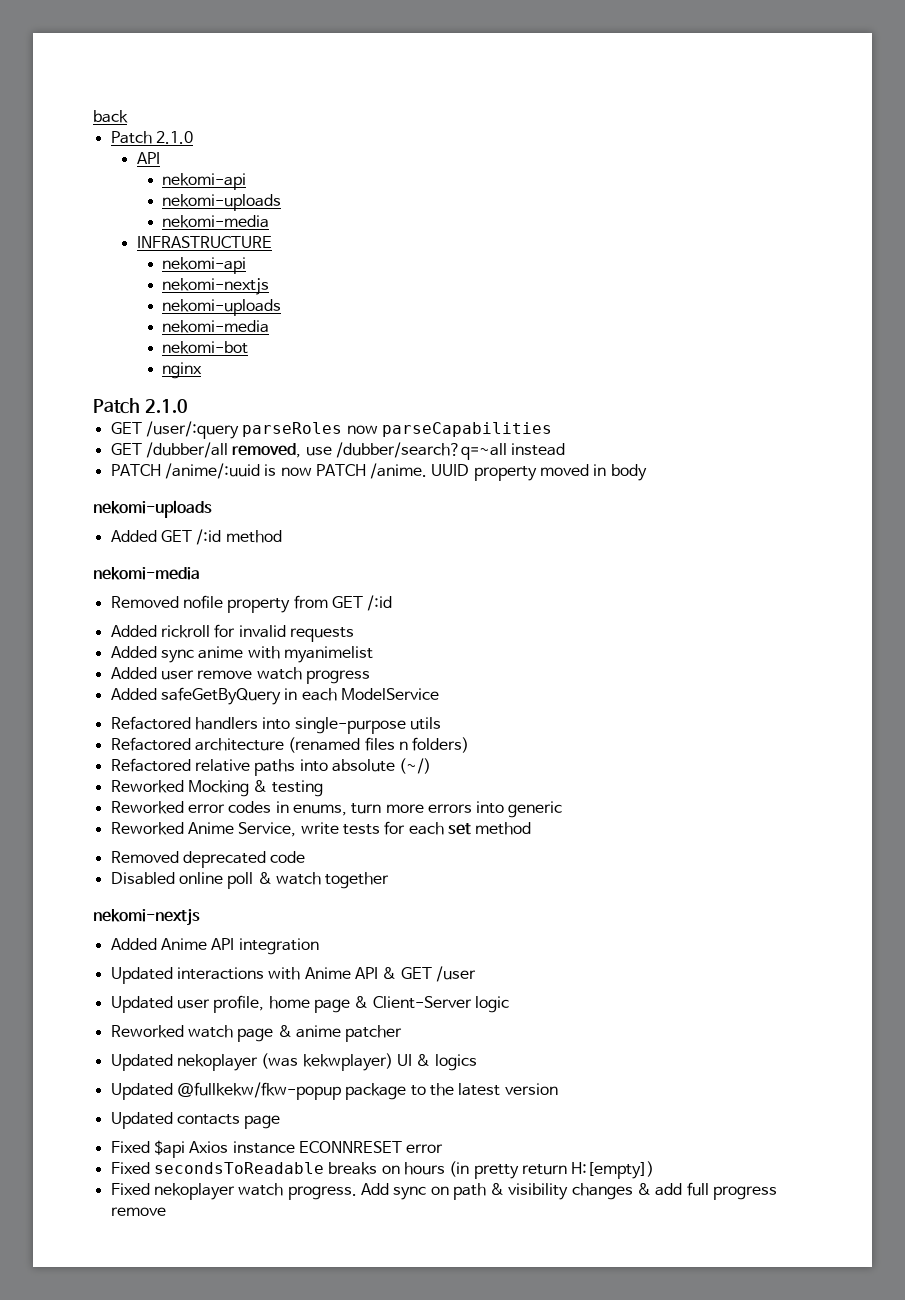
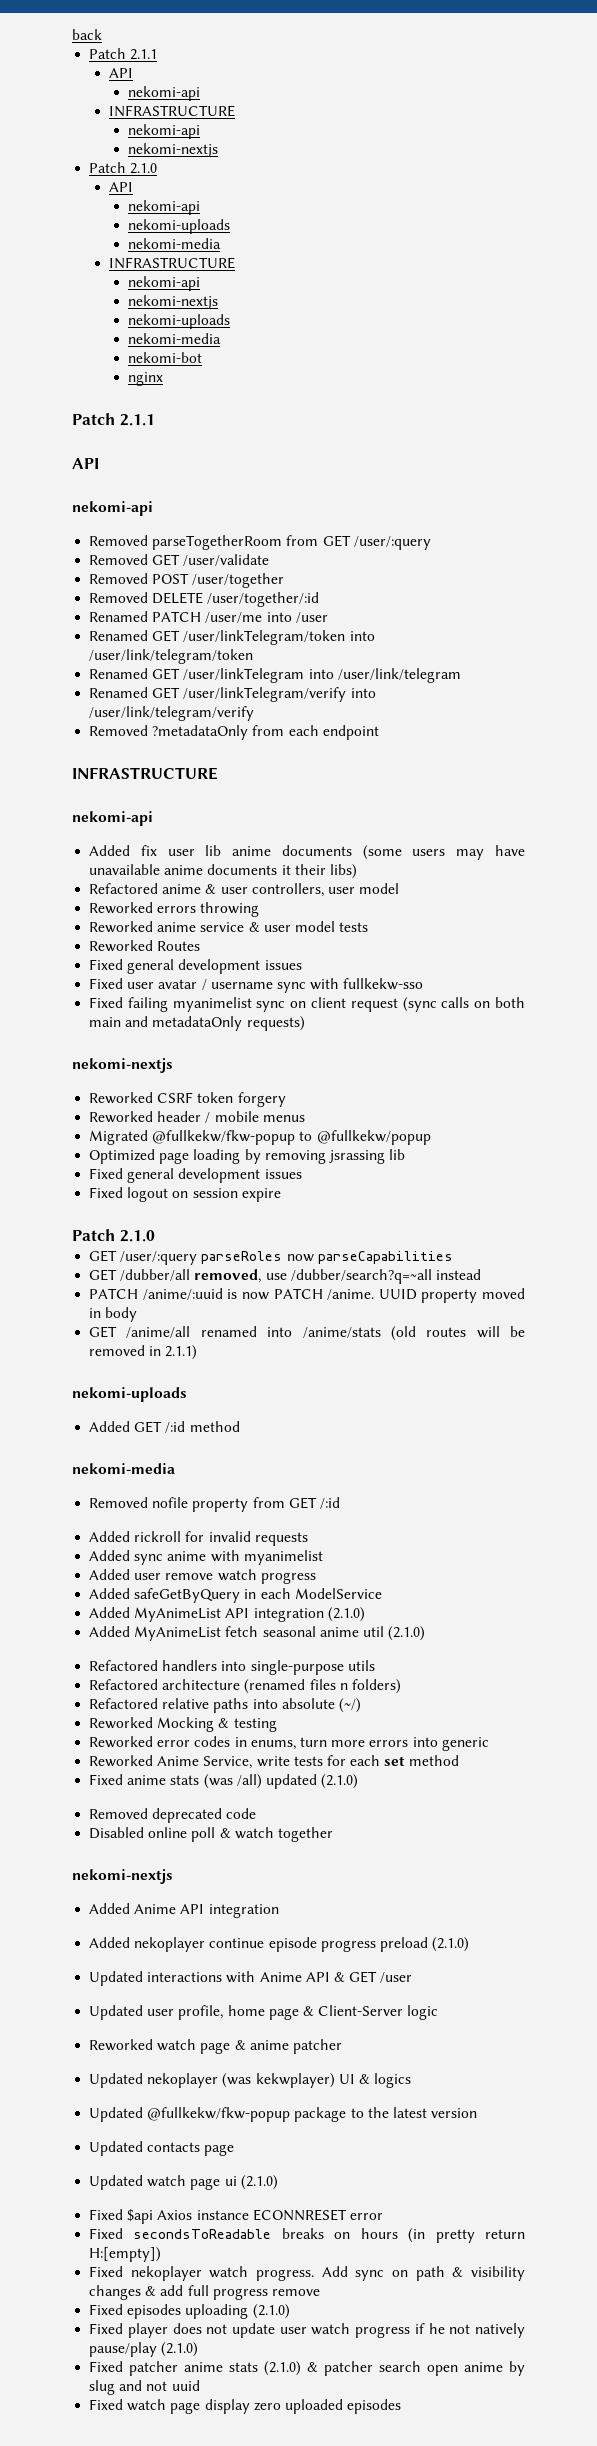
  back
+ Patch 2.1.1
+ API
+ nekomi-api
+ INFRASTRUCTURE
+ nekomi-api
+ nekomi-nextjs
  nginx
+ Patch 2.1.1
+ API
+ nekomi-api
+ Removed parseTogetherRoom from GET /user/:query
+ Removed GET /user/validate
+ Removed POST /user/together
+ Removed DELETE /user/together/:id
+ Renamed PATCH /user/me into /user
+ Renamed GET /user/linkTelegram/token into /user/link/telegram/token
+ Renamed GET /user/linkTelegram into /user/link/telegram
+ Renamed GET /user/linkTelegram/verify into /user/link/telegram/verify
+ Removed ?metadataOnly from each endpoint
+ INFRASTRUCTURE
+ nekomi-api
+ Added fix user lib anime documents (some users may have unavailable anime documents it their libs)
+ Refactored anime & user controllers, user model
+ Reworked errors throwing
+ Reworked anime service & user model tests
+ Reworked Routes
+ Fixed general development issues
+ Fixed user avatar / username sync with fullkekw-sso
+ Fixed failing myanimelist sync on client request (sync calls on both main and metadataOnly requests)
+ nekomi-nextjs
+ Reworked CSRF token forgery
+ Reworked header / mobile menus
+ Migrated @fullkekw/fkw-popup to @fullkekw/popup
+ Optimized page loading by removing jsrassing lib
+ Fixed general development issues
+ Fixed logout on session expire
+ GET /anime/all renamed into /anime/stats (old routes will be removed in 2.1.1)
+ Added MyAnimeList API integration (2.1.0)
+ Added MyAnimeList fetch seasonal anime util (2.1.0)
+ Fixed anime stats (was /all) updated (2.1.0)
+ Added nekoplayer continue episode progress preload (2.1.0)
+ Updated watch page ui (2.1.0)
+ Fixed episodes uploading (2.1.0)
+ Fixed player does not update user watch progress if he not natively pause/play (2.1.0)
+ Fixed patcher anime stats (2.1.0) & patcher search open anime by slug and not uuid
+ Fixed watch page display zero uploaded episodes

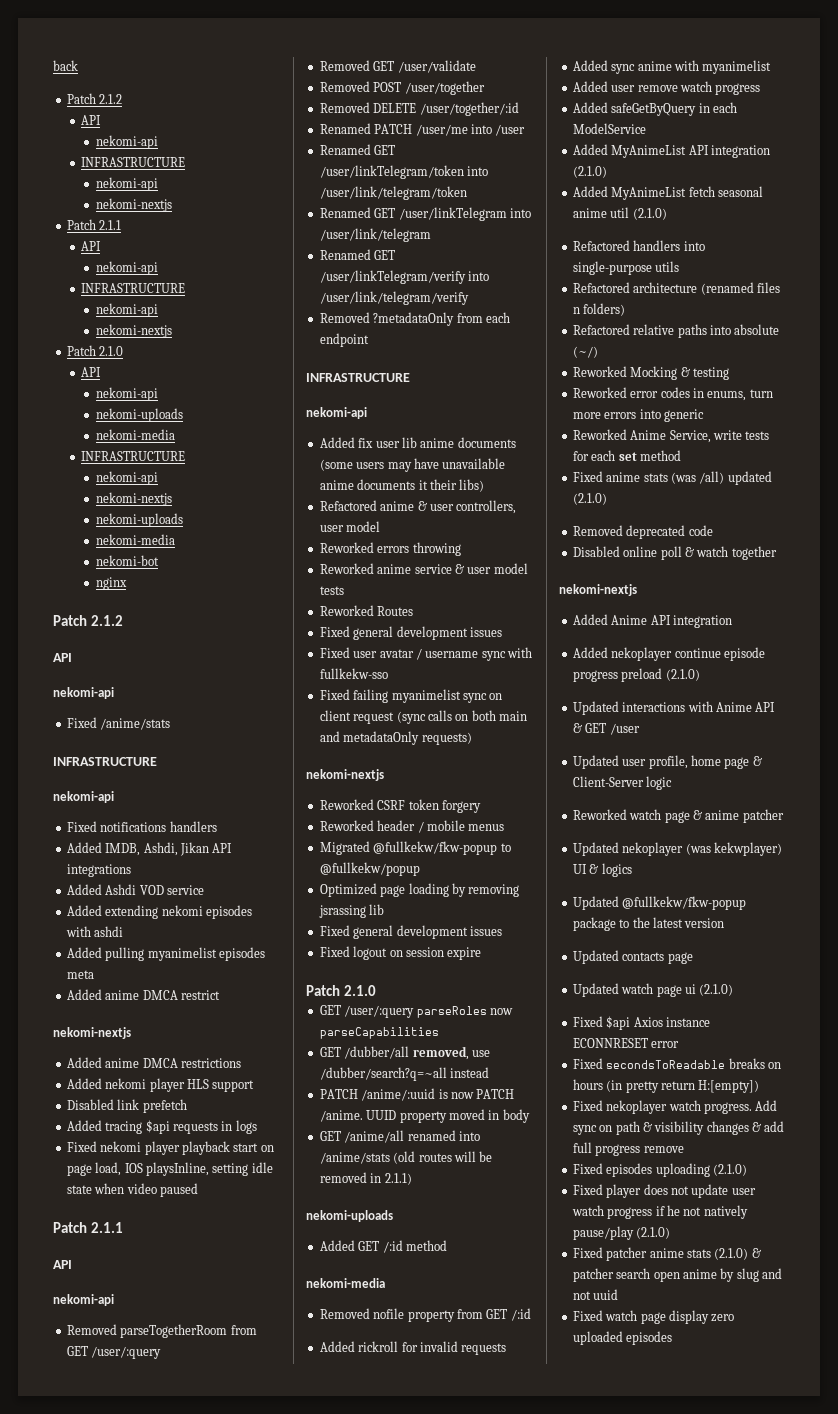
  back
+ Patch 2.1.2
+ API
+ nekomi-api
+ INFRASTRUCTURE
+ nekomi-api
+ nekomi-nextjs
  nginx
+ Patch 2.1.2
+ API
+ nekomi-api
+ Fixed /anime/stats
+ INFRASTRUCTURE
+ nekomi-api
+ Fixed notifications handlers
+ Added IMDB, Ashdi, Jikan API integrations
+ Added Ashdi VOD service
+ Added extending nekomi episodes with ashdi
+ Added pulling myanimelist episodes meta
+ Added anime DMCA restrict
+ nekomi-nextjs
+ Added anime DMCA restrictions
+ Added nekomi player HLS support
+ Disabled link prefetch
+ Added tracing $api requests in logs
+ Fixed nekomi player playback start on page load, IOS playsInline, setting idle state when video paused

